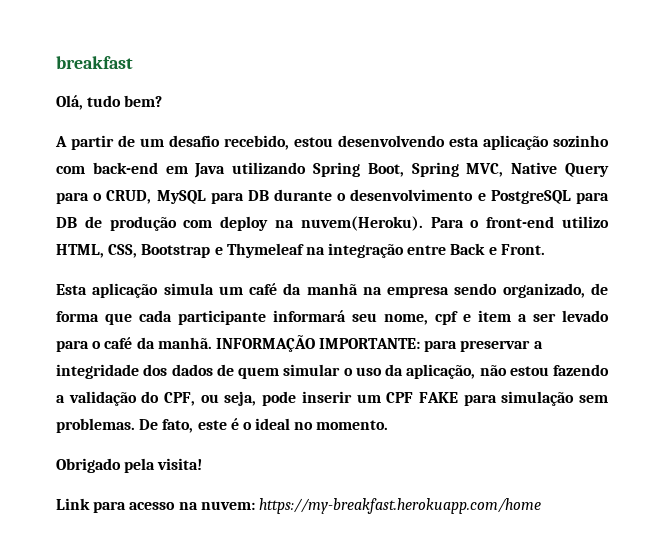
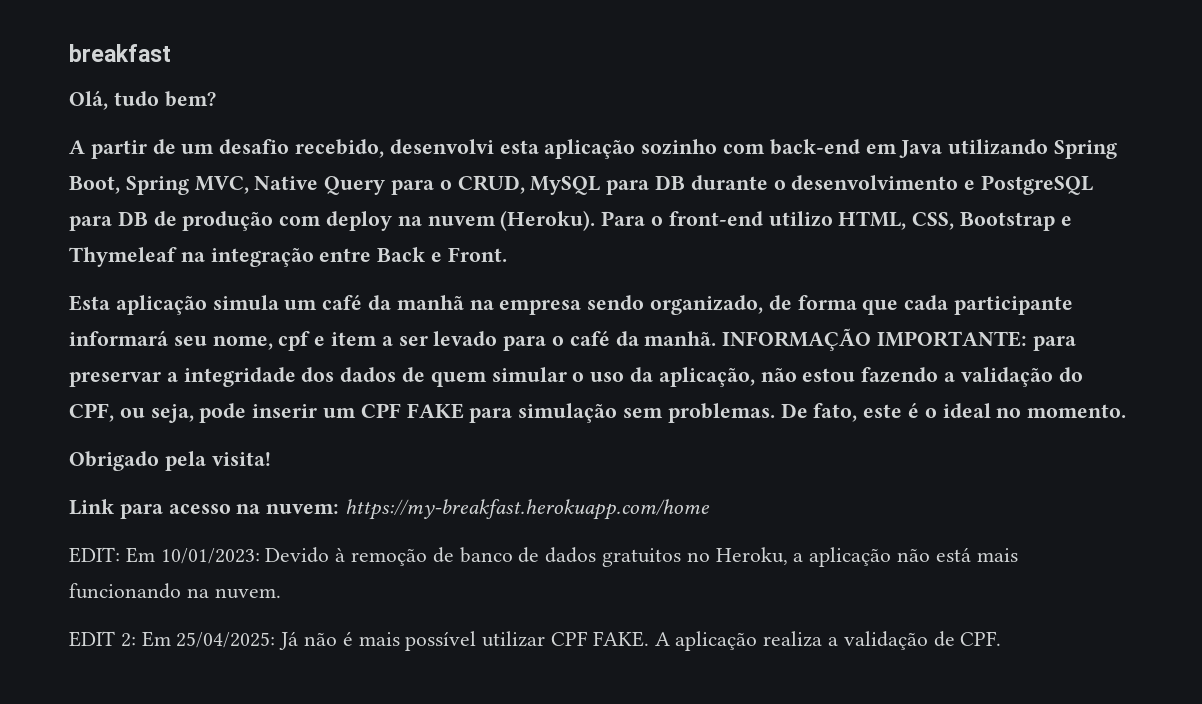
- A partir de um desafio recebido, estou desenvolvendo esta aplicação sozinho com back-end em Java utilizando Spring Boot, Spring MVC, Native Query para o CRUD, MySQL para DB durante o desenvolvimento e PostgreSQL para DB de produção com deploy na nuvem(Heroku).
+ A partir de um desafio recebido, desenvolvi esta aplicação sozinho com back-end em Java utilizando Spring Boot, Spring MVC, Native Query para o CRUD, MySQL para DB durante o desenvolvimento e PostgreSQL para DB de produção com deploy na nuvem (Heroku).
+ EDIT: Em 10/01/2023: Devido à remoção de banco de dados gratuitos no Heroku, a aplicação não está mais funcionando na nuvem.
+ EDIT 2: Em 25/04/2025: Já não é mais possível utilizar CPF FAKE. A aplicação realiza a validação de CPF.

